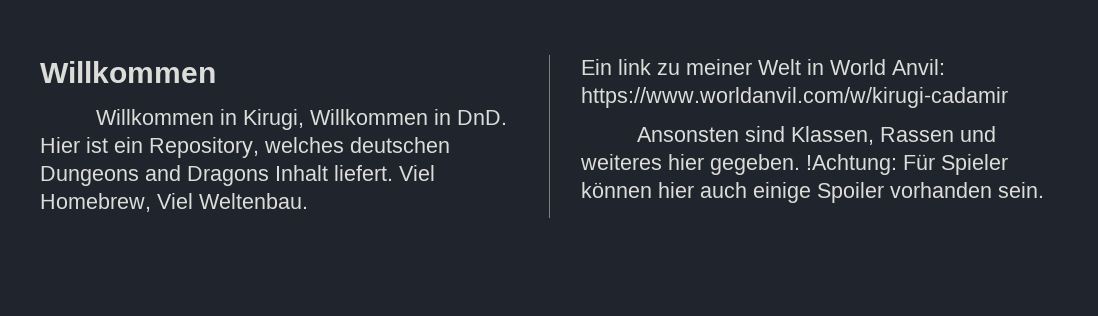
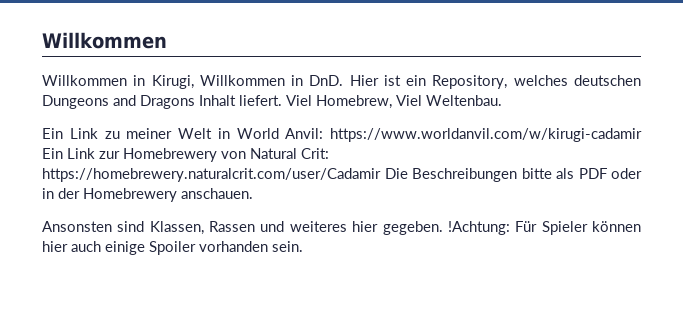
- Ein link zu meiner Welt in World Anvil: https://www.worldanvil.com/w/kirugi-cadamir
+ Ein Link zu meiner Welt in World Anvil: https://www.worldanvil.com/w/kirugi-cadamir Ein Link zur Homebrewery von Natural Crit: https://homebrewery.naturalcrit.com/user/Cadamir Die Beschreibungen bitte als PDF oder in der Homebrewery anschauen.

